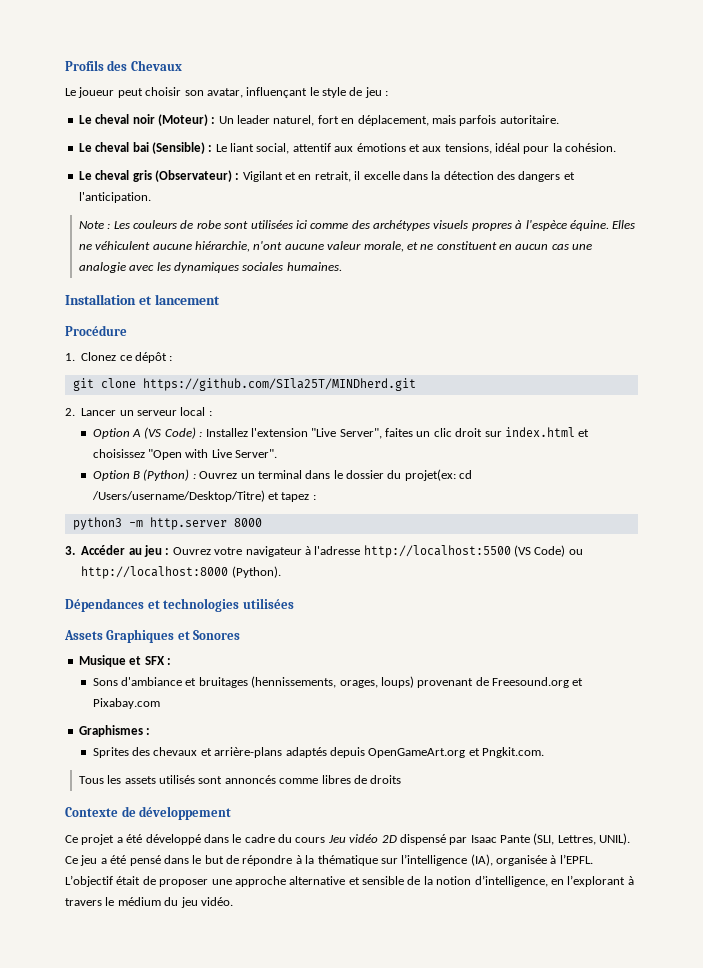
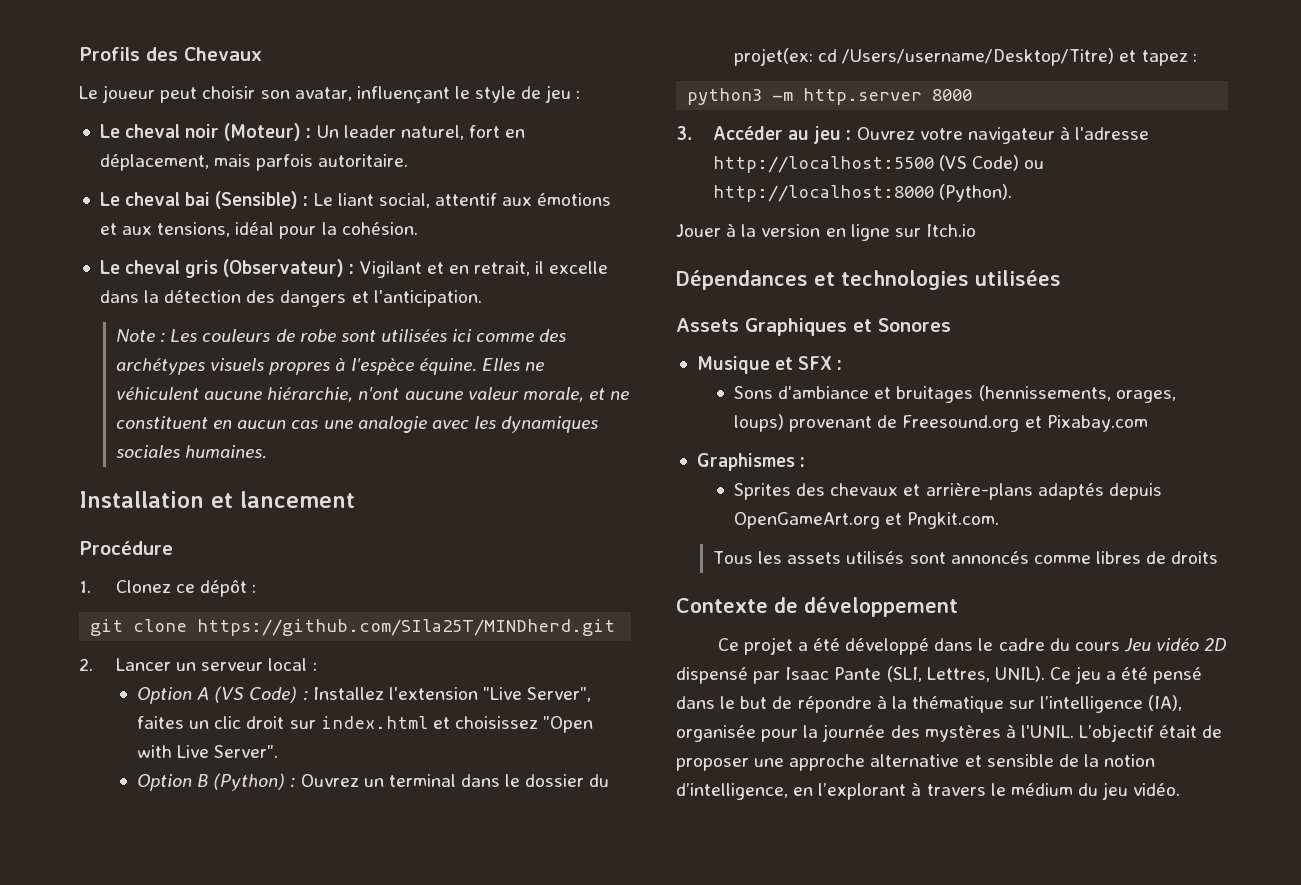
+ Jouer à la version en ligne sur Itch.io
- Ce jeu a été pensé dans le but de répondre à la thématique sur l’intelligence (IA), organisée à l’EPFL.
+ Ce jeu a été pensé dans le but de répondre à la thématique sur l’intelligence (IA), organisée pour la journée des mystères à l'UNIL.

